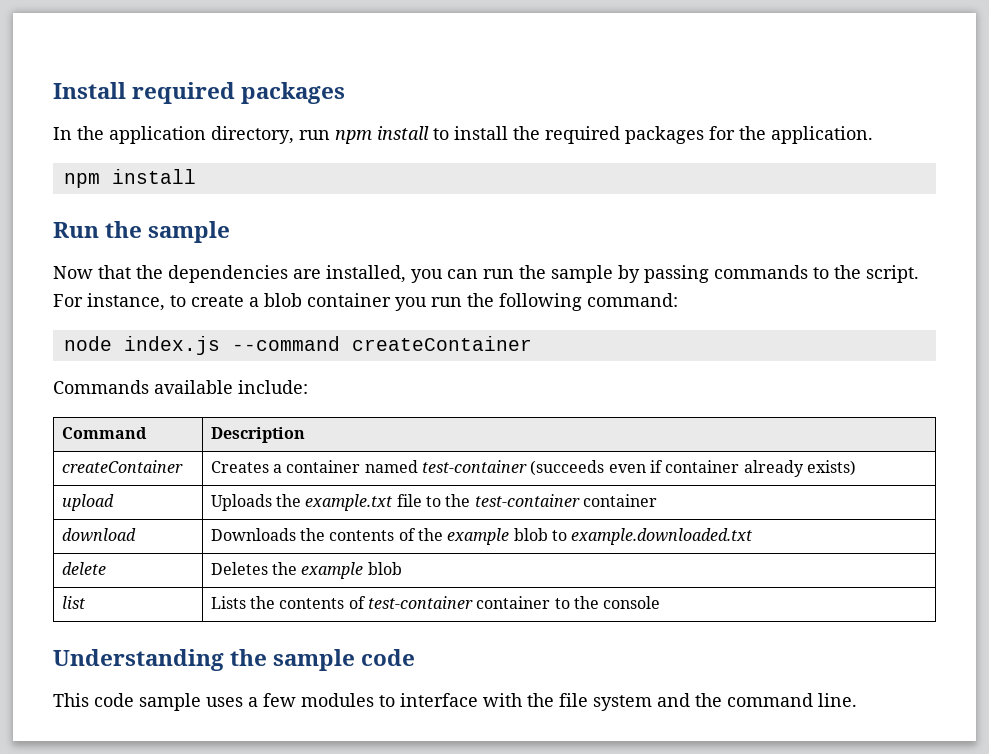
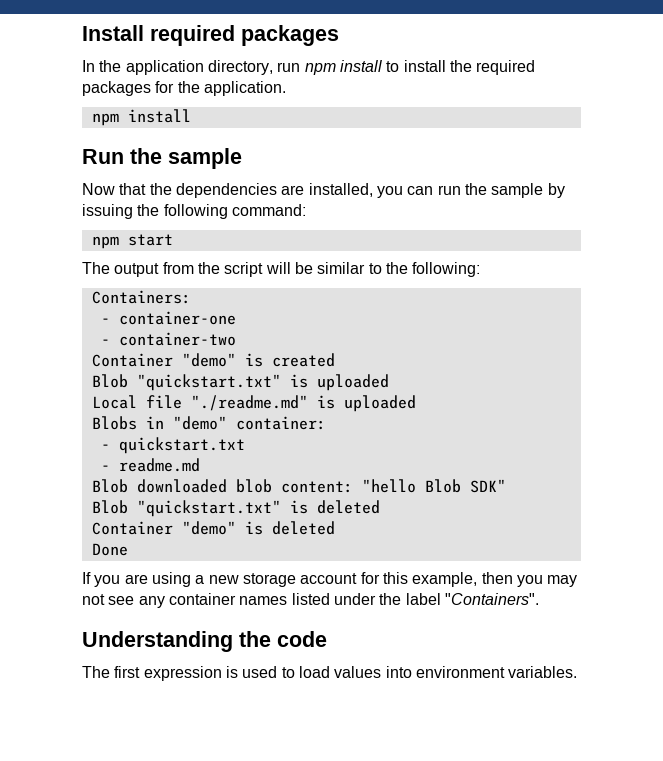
- Now that the dependencies are installed, you can run the sample by passing commands to the script. For instance, to create a blob container you run the following command:
- node index.js --command createContainer
- Commands available include:
- Command | Description
- createContainer | Creates a container named test-container (succeeds even if container already exists)
- upload | Uploads the example.txt file to the test-container container
- download | Downloads the contents of the example blob to example.downloaded.txt
- delete | Deletes the example blob
- list | Lists the contents of test-container container to the console
+ Now that the dependencies are installed, you can run the sample by issuing the following command:
+ npm start
+ The output from the script will be similar to the following:
+ Containers:
+ - container-one
+ - container-two
+ Container "demo" is created
+ Blob "quickstart.txt" is uploaded
+ Local file "./readme.md" is uploaded
+ Blobs in "demo" container:
+ - quickstart.txt
+ - readme.md
+ Blob downloaded blob content: "hello Blob SDK"
+ Blob "quickstart.txt" is deleted
+ Container "demo" is deleted
+ Done
+ If you are using a new storage account for this example, then you may not see any container names listed under the label "Containers".
- Understanding the sample code
+ Understanding the code
- This code sample uses a few modules to interface with the file system and the command line.
+ The first expression is used to load values into environment variables.

